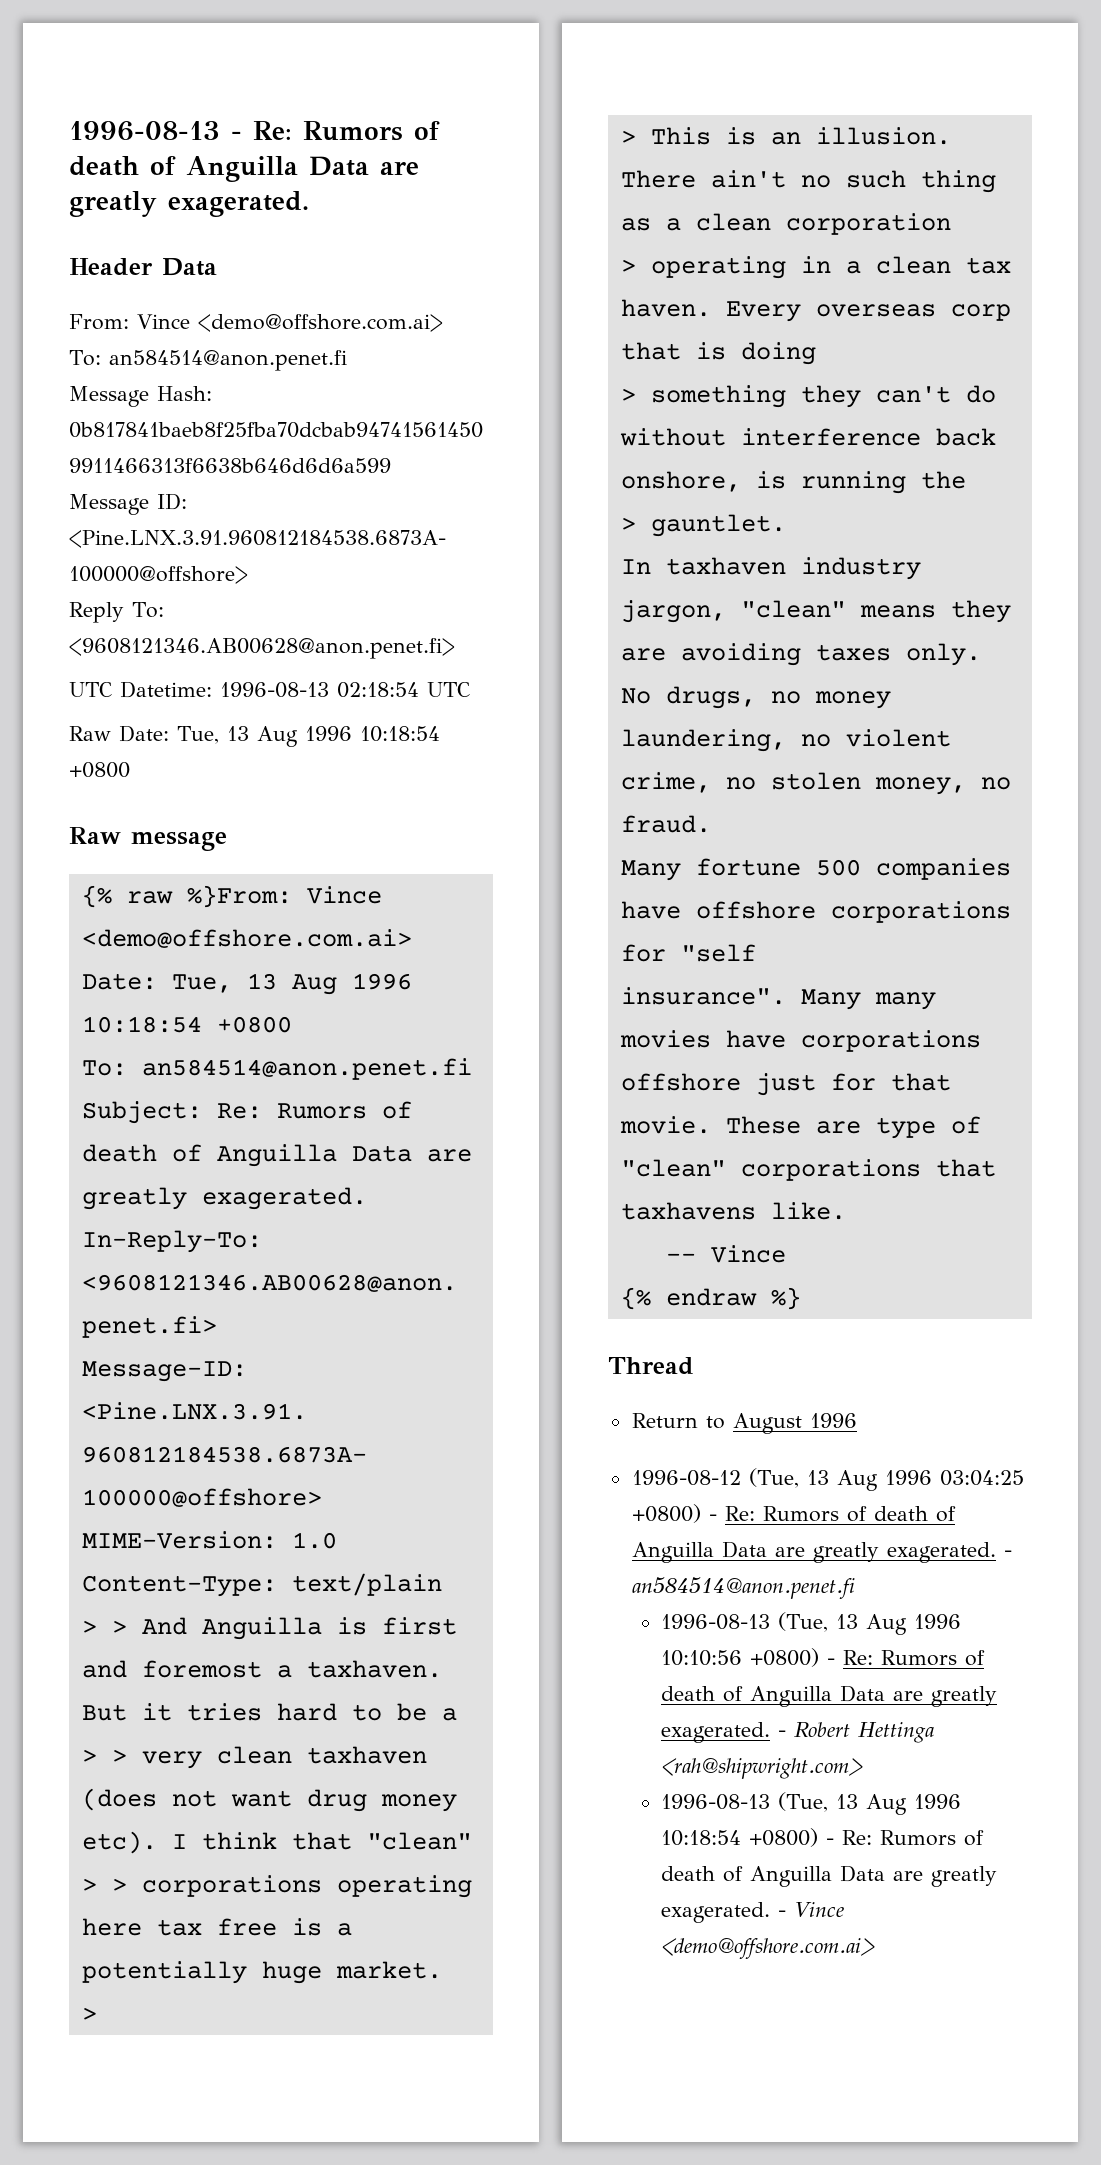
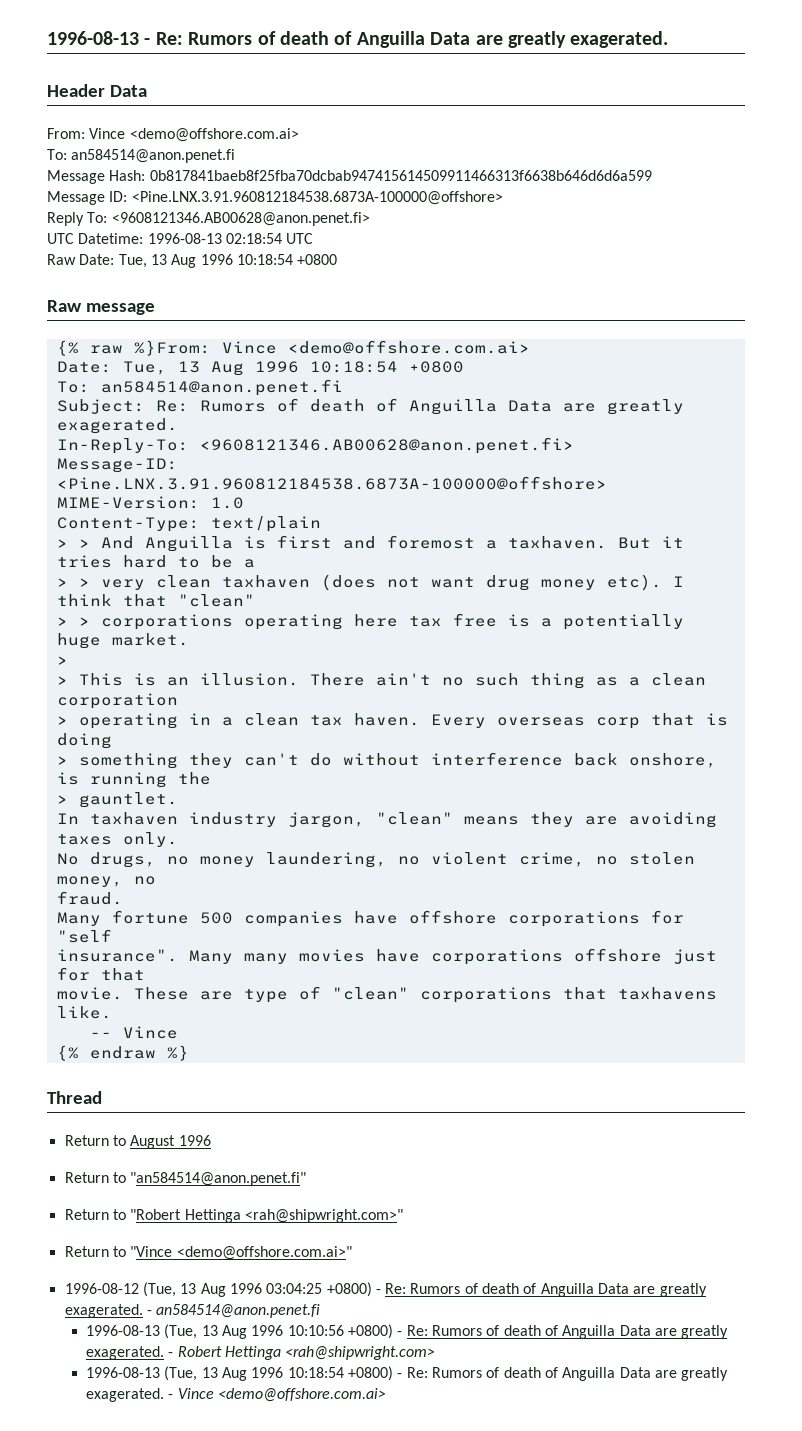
+ Return to "an584514@anon.penet.fi"
+ Return to "Robert Hettinga <rah@shipwright.com>"
+ Return to "Vince <demo@offshore.com.ai>"

